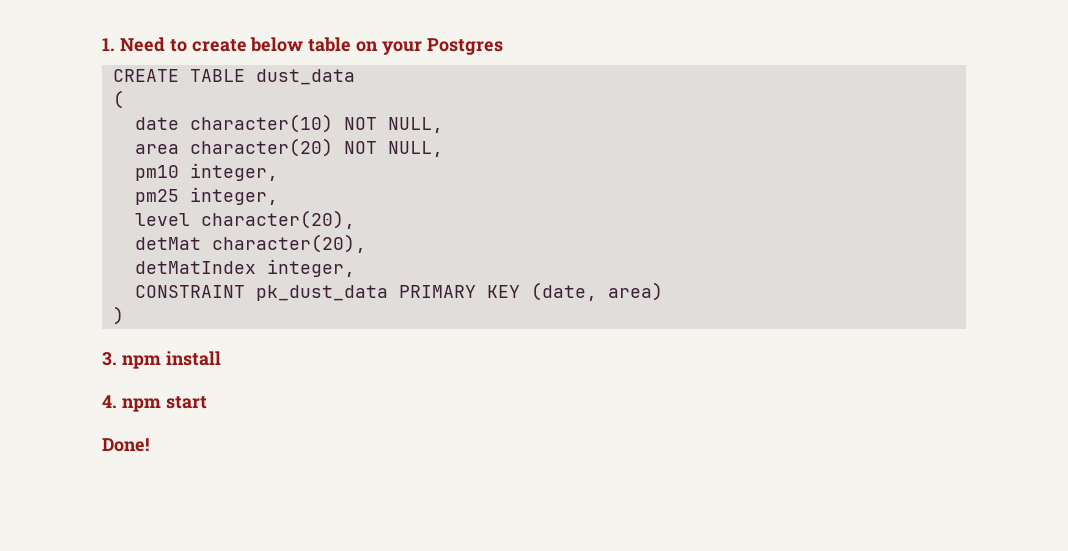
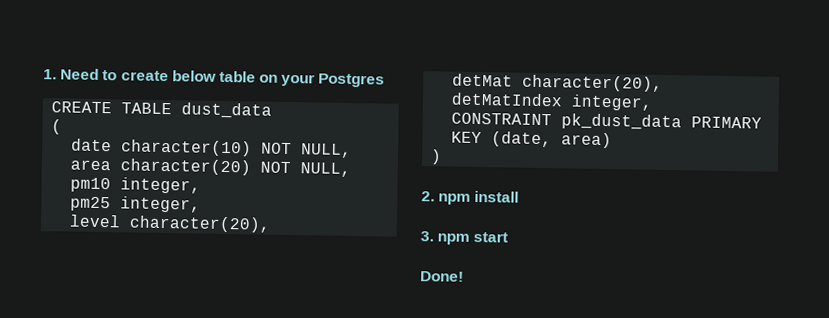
- 3. npm install
+ 2. npm install
- 4. npm start
+ 3. npm start

